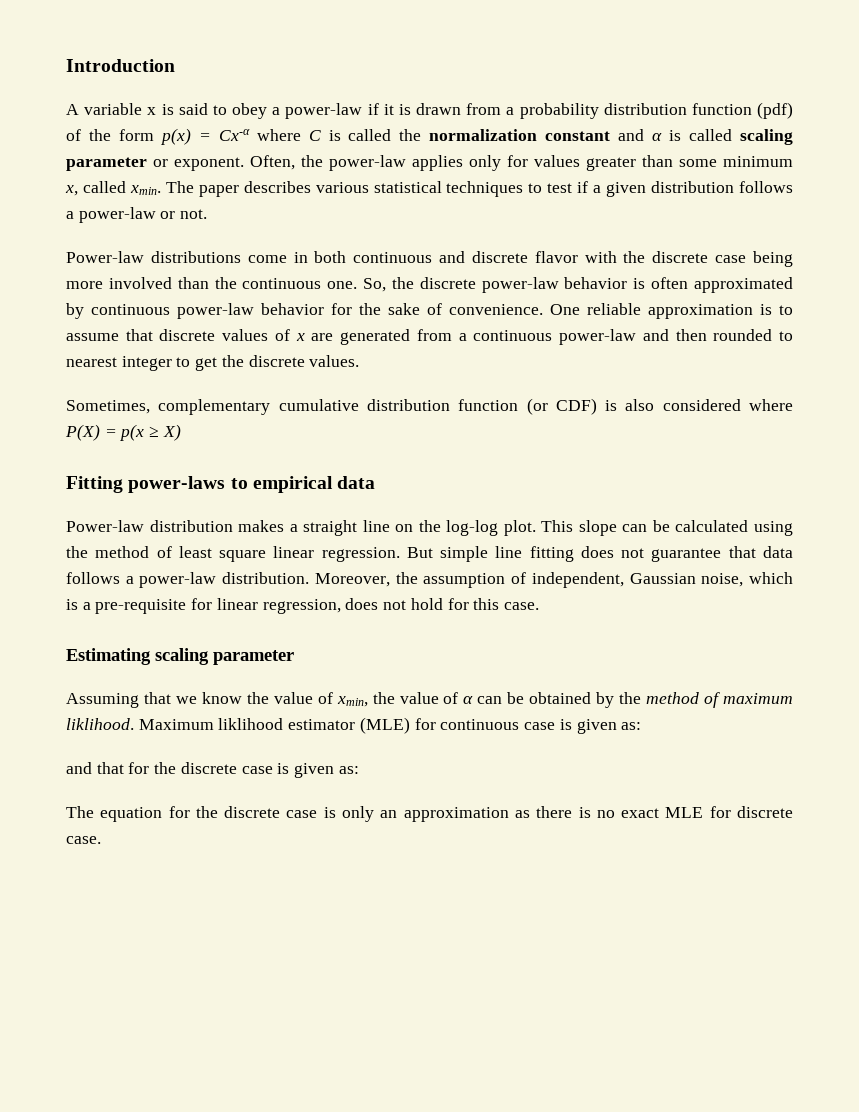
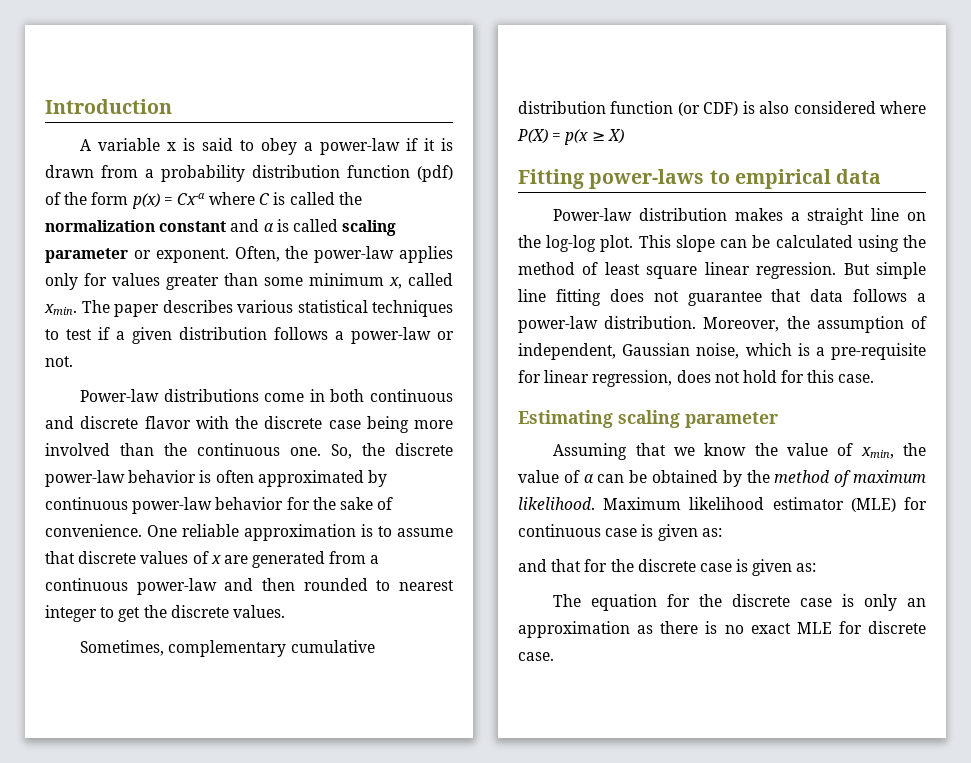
- Assuming that we know the value of xmin, the value of α can be obtained by the method of maximum liklihood. Maximum liklihood estimator (MLE) for continuous case is given as:
+ Assuming that we know the value of xmin, the value of α can be obtained by the method of maximum likelihood. Maximum likelihood estimator (MLE) for continuous case is given as:

